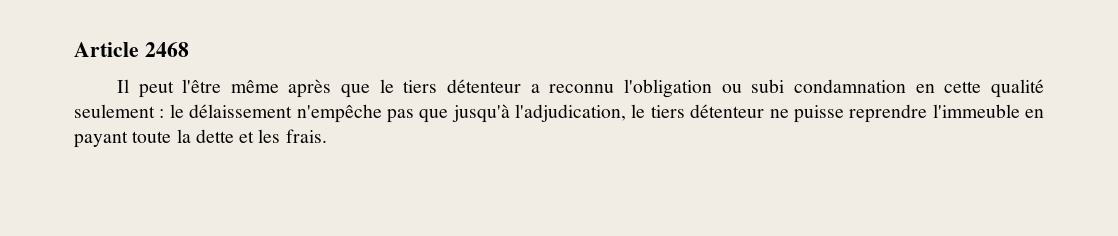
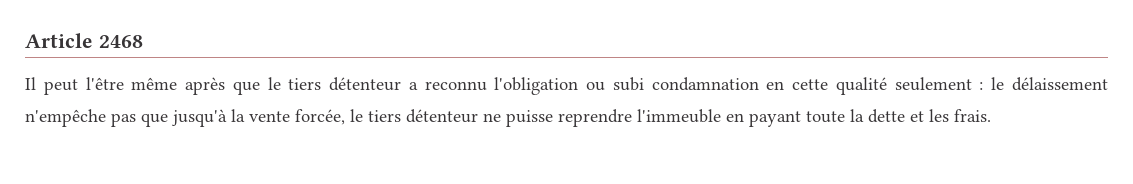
- Il peut l'être même après que le tiers détenteur a reconnu l'obligation ou subi condamnation en cette qualité seulement : le délaissement n'empêche pas que jusqu'à l'adjudication, le tiers détenteur ne puisse reprendre l'immeuble en payant toute la dette et les frais.
+ Il peut l'être même après que le tiers détenteur a reconnu l'obligation ou subi condamnation en cette qualité seulement : le délaissement n'empêche pas que jusqu'à la vente forcée, le tiers détenteur ne puisse reprendre l'immeuble en payant toute la dette et les frais.

